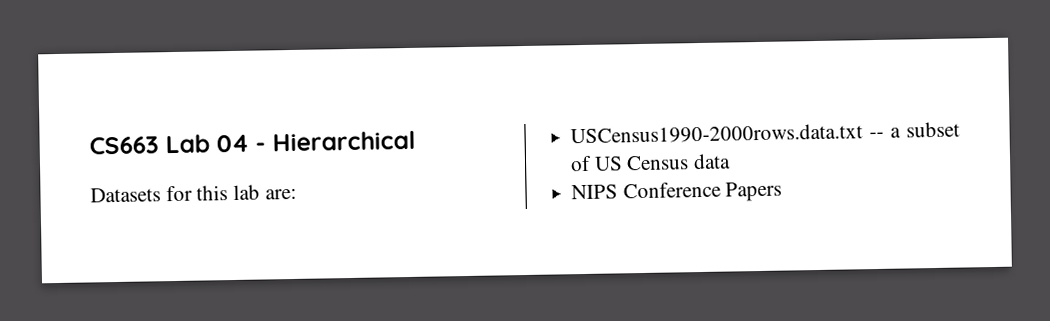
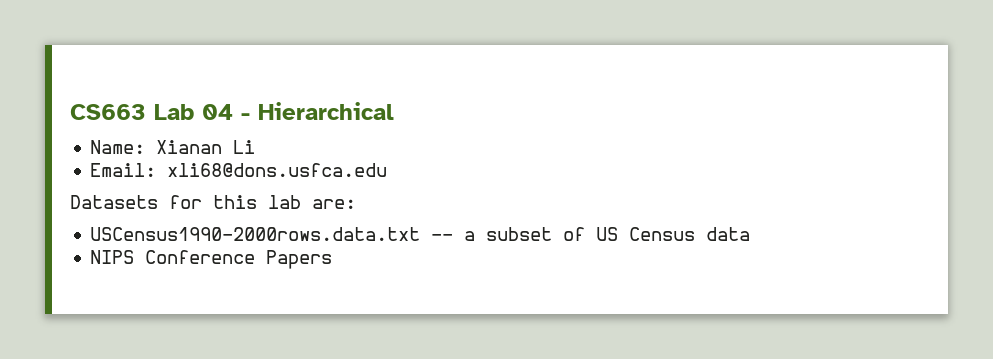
+ Name: Xianan Li
+ Email: xli68@dons.usfca.edu

